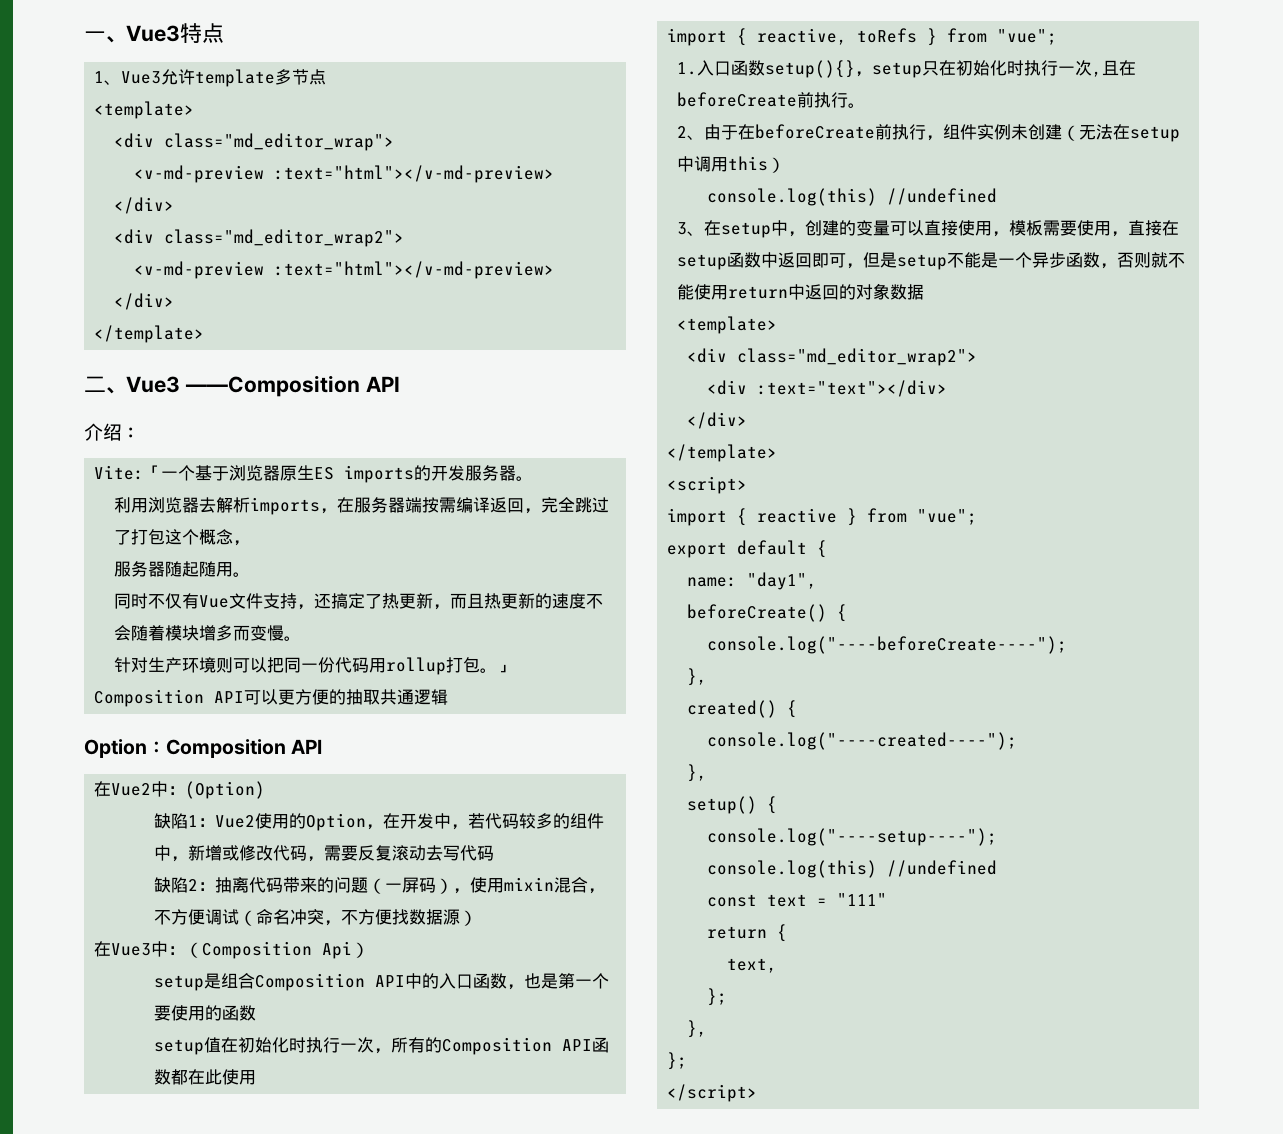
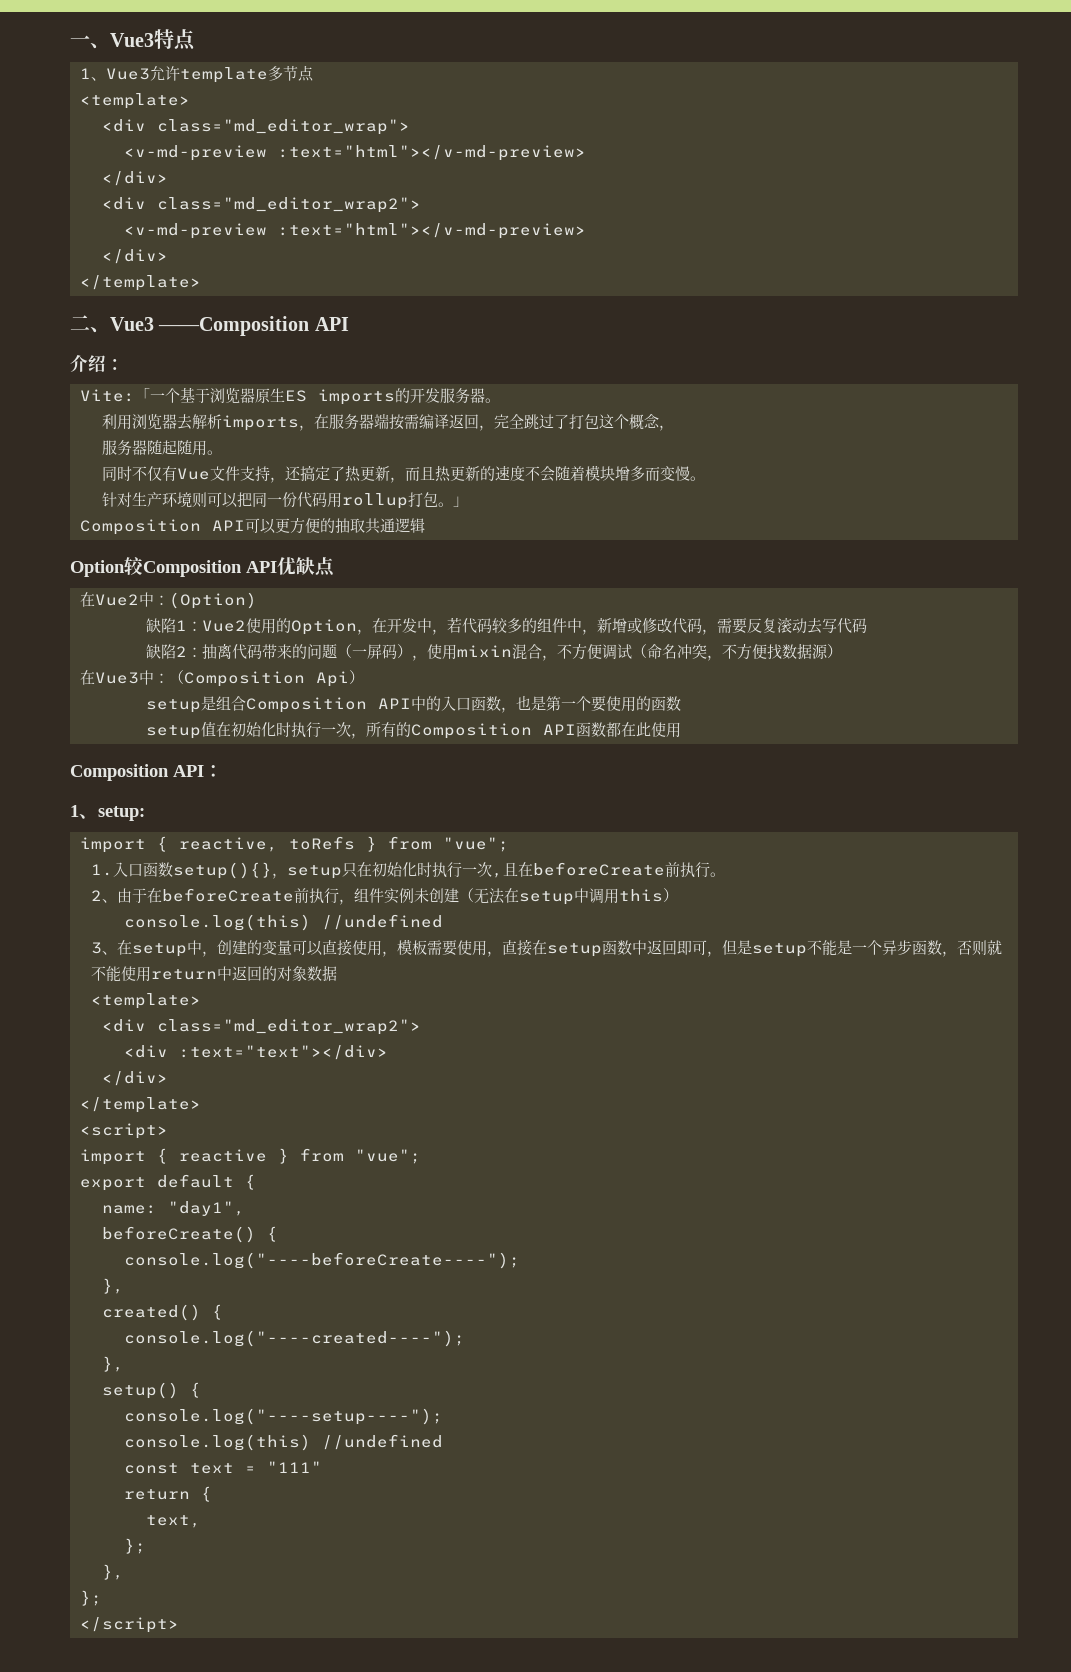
- Option：Composition API
+ Option较Composition API优缺点
+ Composition API：
+ 1、setup:

